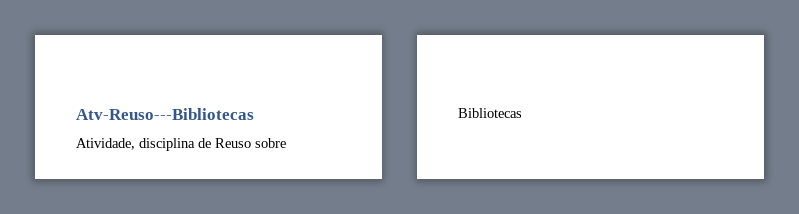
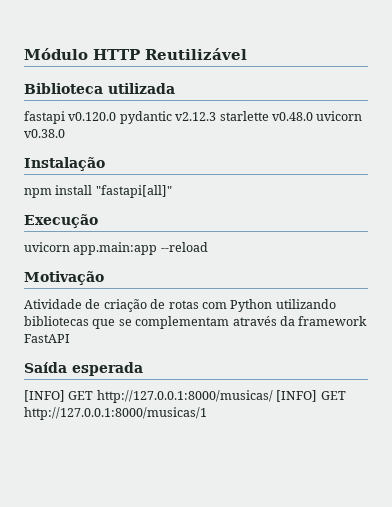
- Atv-Reuso---Bibliotecas
- Atividade, disciplina de Reuso sobre Bibliotecas
+ Módulo HTTP Reutilizável
+ Biblioteca utilizada
+ fastapi v0.120.0 pydantic v2.12.3 starlette v0.48.0 uvicorn v0.38.0
+ Instalação
+ npm install "fastapi[all]"
+ Execução
+ uvicorn app.main:app --reload
+ Motivação
+ Atividade de criação de rotas com Python utilizando bibliotecas que se complementam através da framework FastAPI
+ Saída esperada
+ [INFO] GET http://127.0.0.1:8000/musicas/ [INFO] GET http://127.0.0.1:8000/musicas/1

